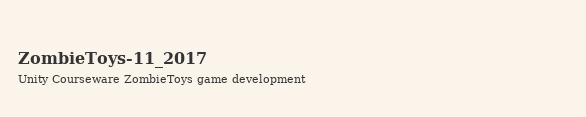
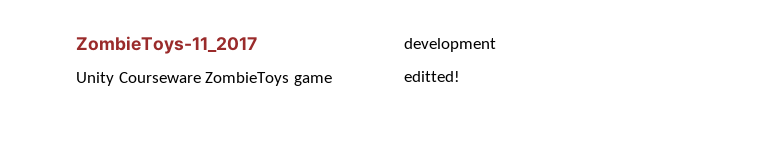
+ editted!

